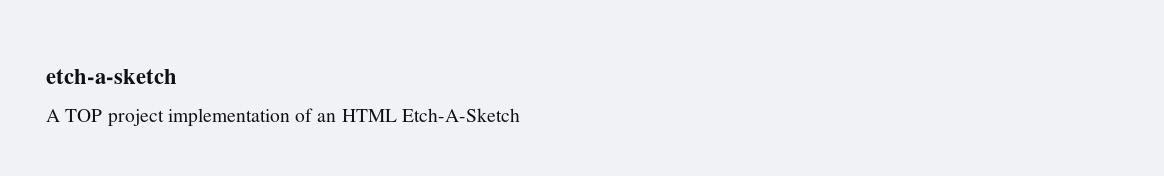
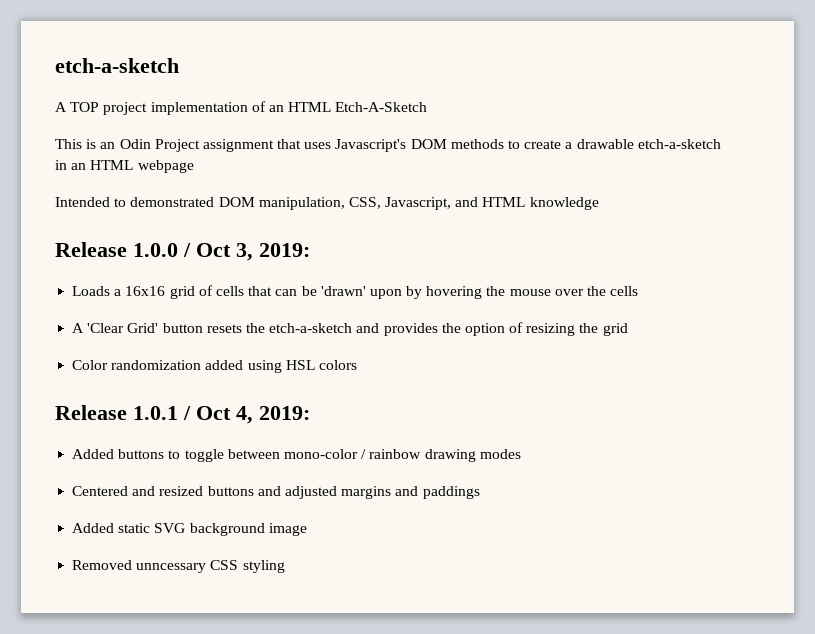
+ This is an Odin Project assignment that uses Javascript's DOM methods to create a drawable etch-a-sketch in an HTML webpage
+ Intended to demonstrated DOM manipulation, CSS, Javascript, and HTML knowledge
+ Release 1.0.0 / Oct 3, 2019:
+ Loads a 16x16 grid of cells that can be 'drawn' upon by hovering the mouse over the cells
+ A 'Clear Grid' button resets the etch-a-sketch and provides the option of resizing the grid
+ Color randomization added using HSL colors
+ Release 1.0.1 / Oct 4, 2019:
+ Added buttons to toggle between mono-color / rainbow drawing modes
+ Centered and resized buttons and adjusted margins and paddings
+ Added static SVG background image
+ Removed unncessary CSS styling

